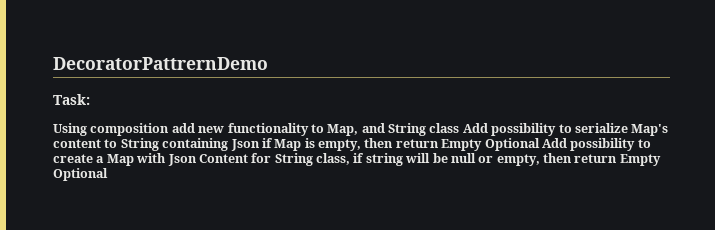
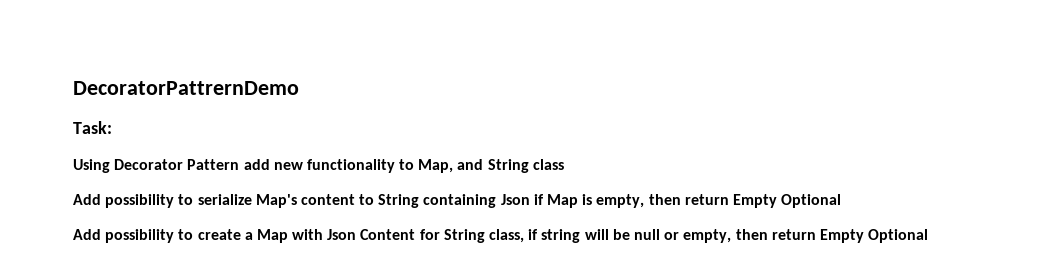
- Using composition add new functionality to Map, and String class Add possibility to serialize Map's content to String containing Json if Map is empty, then return Empty Optional Add possibility to create a Map with Json Content for String class, if string will be null or empty, then return Empty Optional
+ Using Decorator Pattern add new functionality to Map, and String class
+ Add possibility to serialize Map's content to String containing Json if Map is empty, then return Empty Optional
+ Add possibility to create a Map with Json Content for String class, if string will be null or empty, then return Empty Optional

